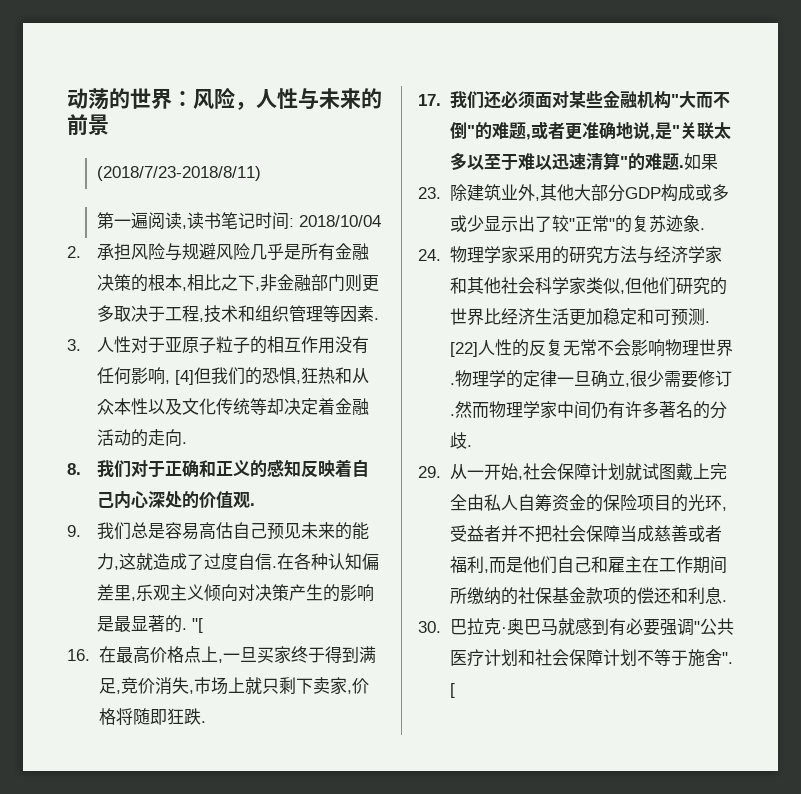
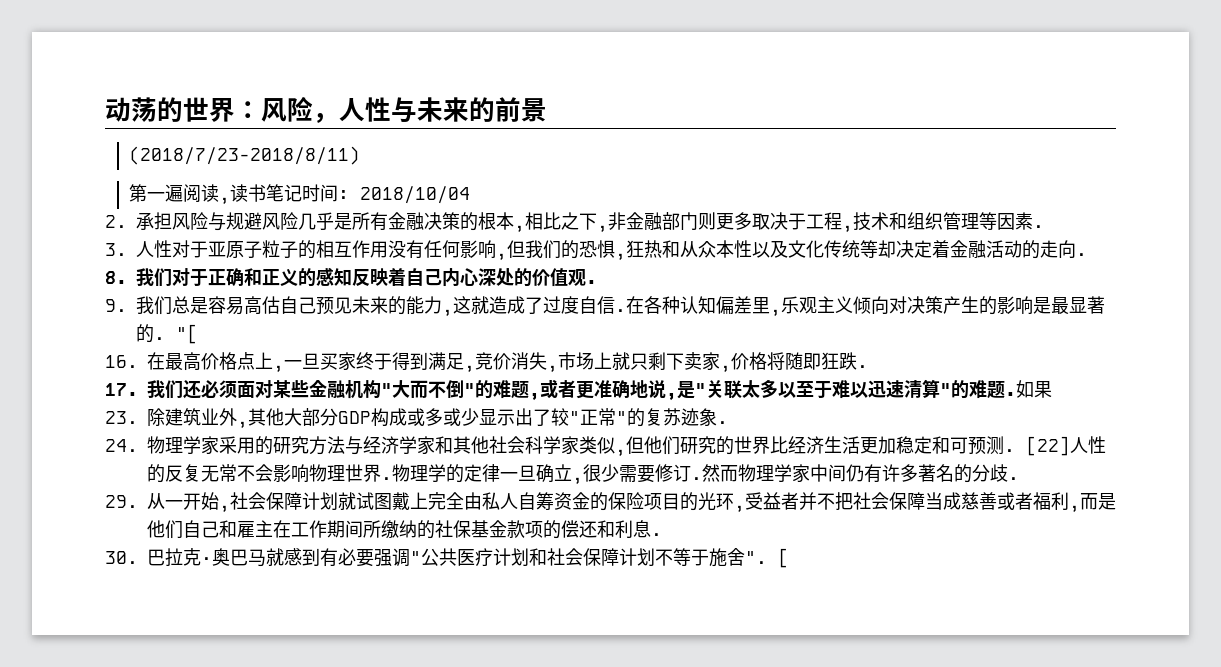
- 3.人性对于亚原子粒子的相互作用没有任何影响, [4]但我们的恐惧,狂热和从众本性以及文化传统等却决定着金融活动的走向.
+ 3.人性对于亚原子粒子的相互作用没有任何影响,但我们的恐惧,狂热和从众本性以及文化传统等却决定着金融活动的走向.

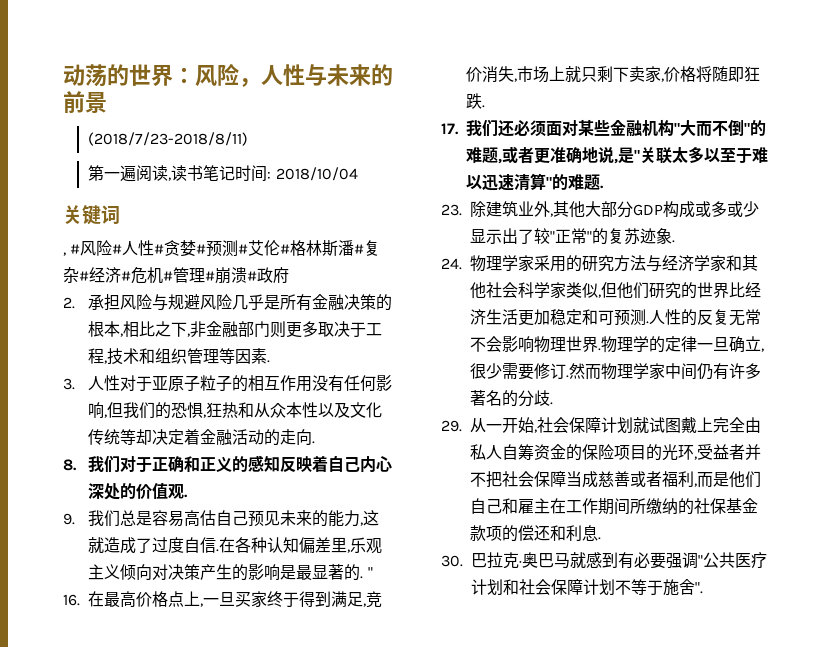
+ 关键词
+ , #风险#人性#贪婪#预测#艾伦#格林斯潘#复杂#经济#危机#管理#崩溃#政府
- 在各种认知偏差里,乐观主义倾向对决策产生的影响是最显著的. "[
+ 在各种认知偏差里,乐观主义倾向对决策产生的影响是最显著的. "
- 如果
- [22]人性的反复无常不会影响物理世界.
+ 人性的反复无常不会影响物理世界.
- [

